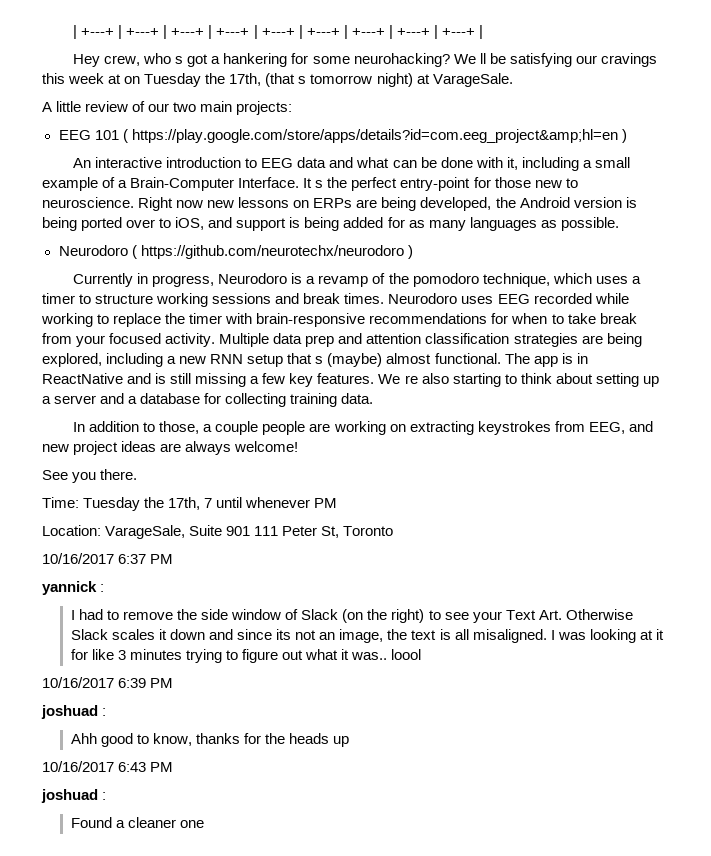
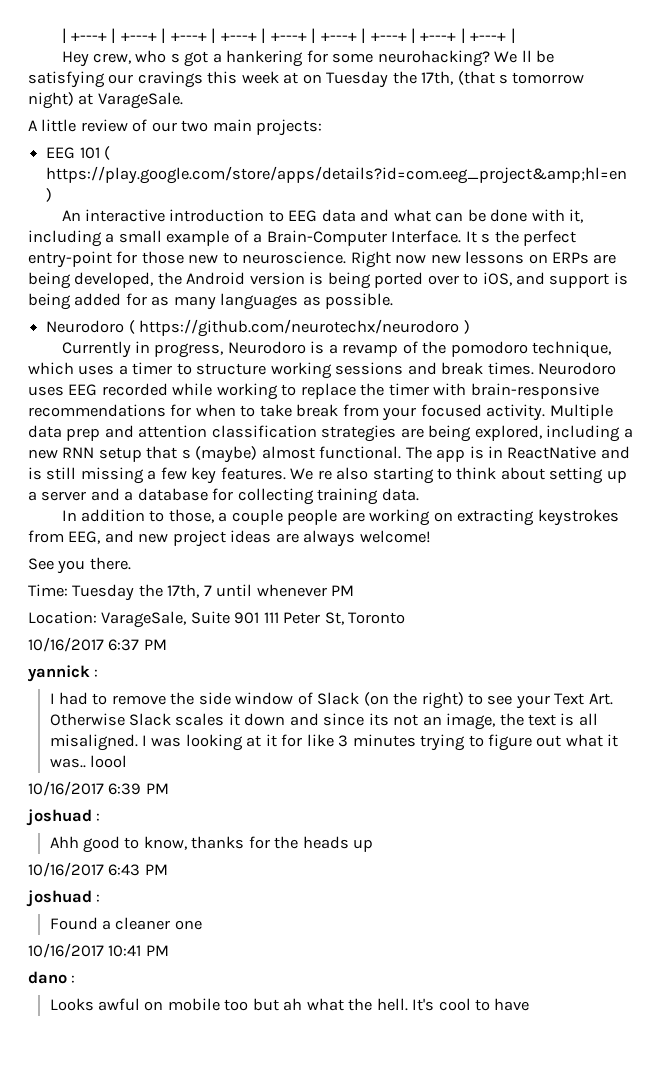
+ 10/16/2017 10:41 PM
+ dano :
+ Looks awful on mobile too but ah what the hell. It's cool to have

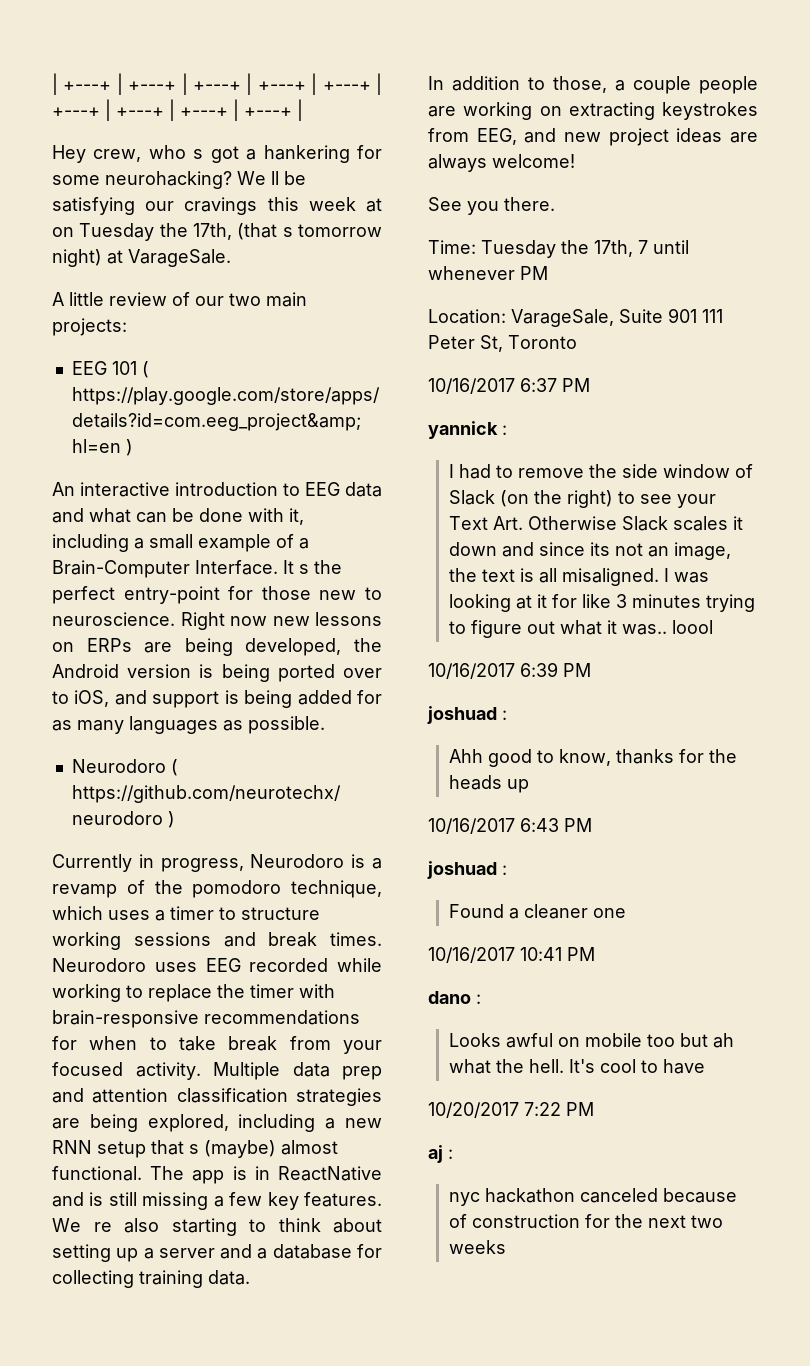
+ 10/20/2017 7:22 PM
+ aj :
+ nyc hackathon canceled because of construction for the next two weeks

